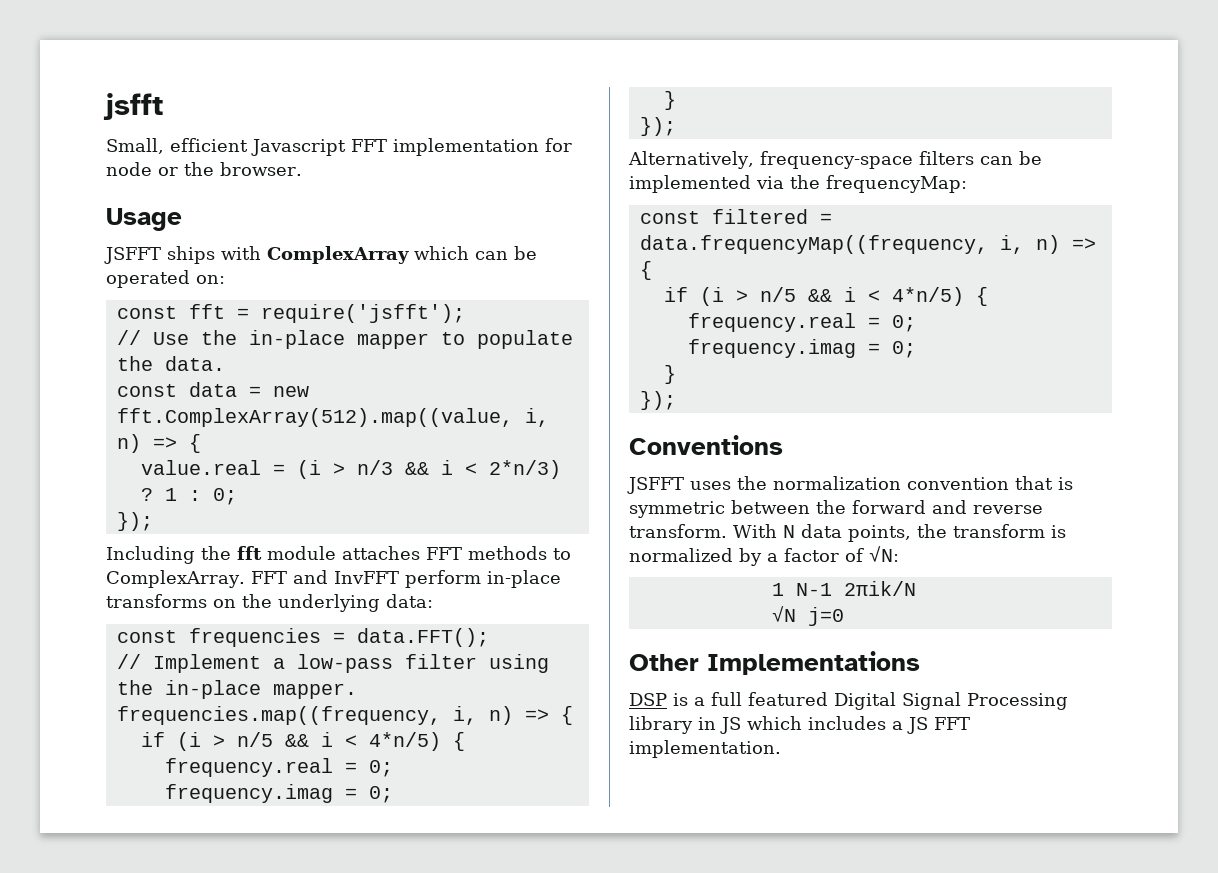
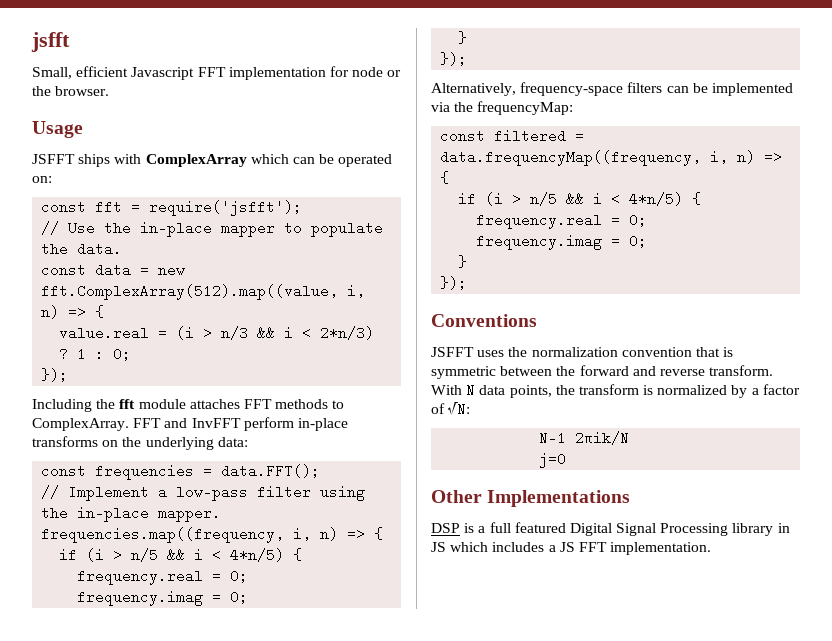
- 1 N-1 2πik/N
+ N-1 2πik/N
- √N j=0
+ j=0

